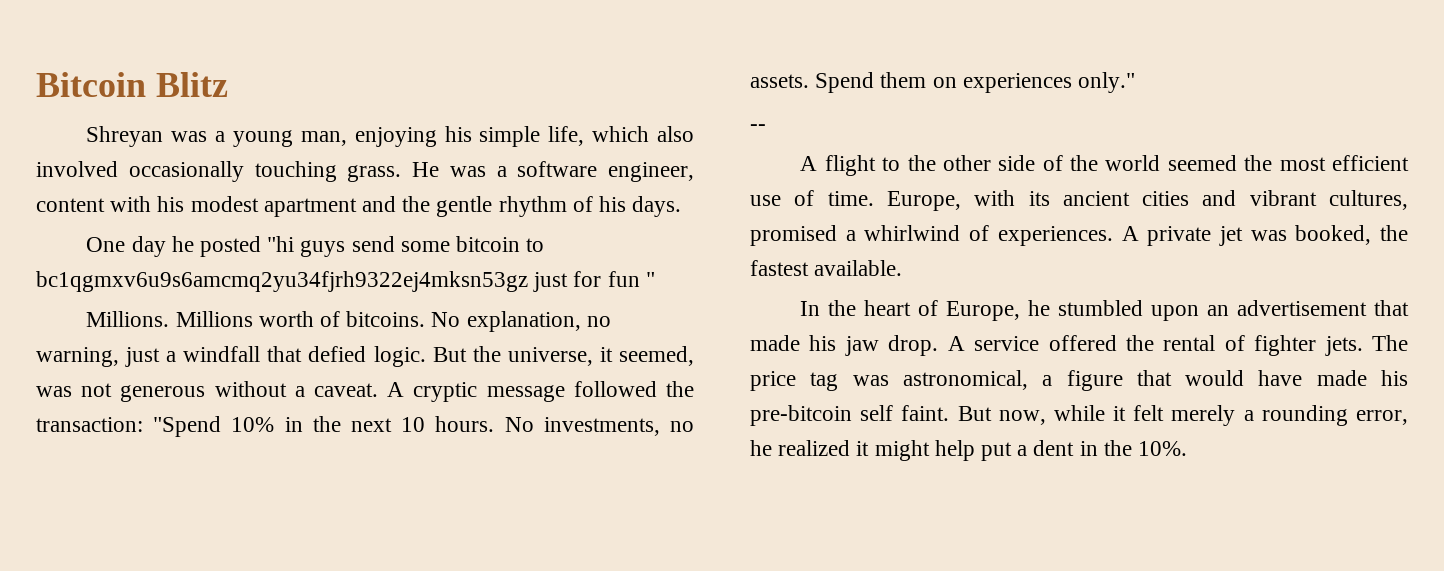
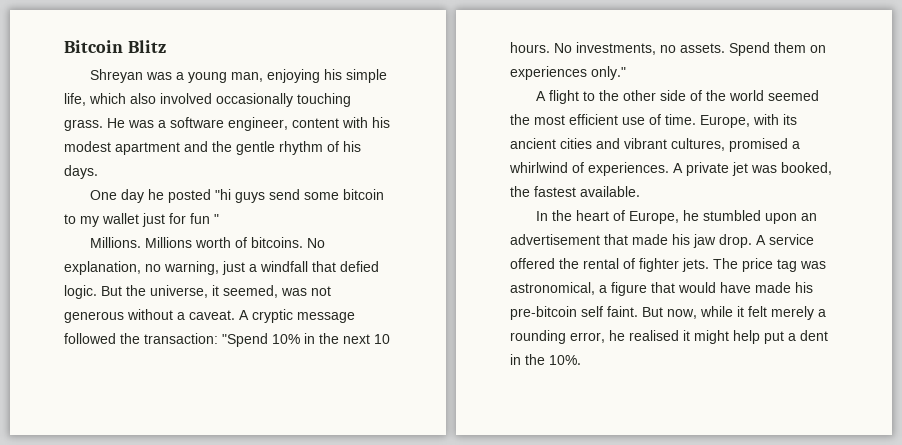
- One day he posted "hi guys send some bitcoin to bc1qgmxv6u9s6amcmq2yu34fjrh9322ej4mksn53gz just for fun "
+ One day he posted "hi guys send some bitcoin to my wallet just for fun "
- --
- But now, while it felt merely a rounding error, he realized it might help put a dent in the 10%.
+ But now, while it felt merely a rounding error, he realised it might help put a dent in the 10%.

